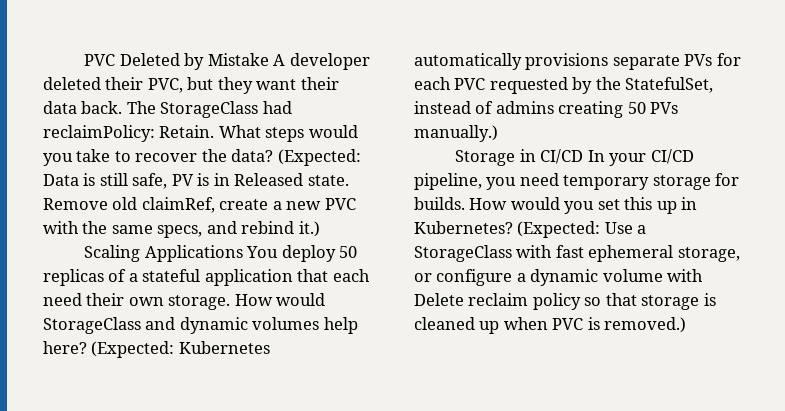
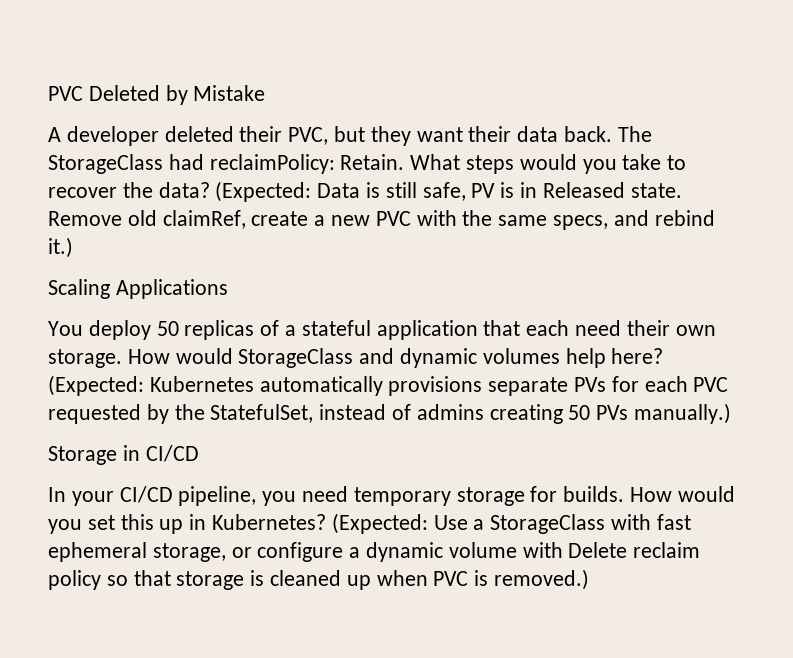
- PVC Deleted by Mistake A developer deleted their PVC, but they want their data back.
+ PVC Deleted by Mistake
+ A developer deleted their PVC, but they want their data back.
- Scaling Applications You deploy 50 replicas of a stateful application that each need their own storage.
+ Scaling Applications
+ You deploy 50 replicas of a stateful application that each need their own storage.
- Storage in CI/CD In your CI/CD pipeline, you need temporary storage for builds.
+ Storage in CI/CD
+ In your CI/CD pipeline, you need temporary storage for builds.

